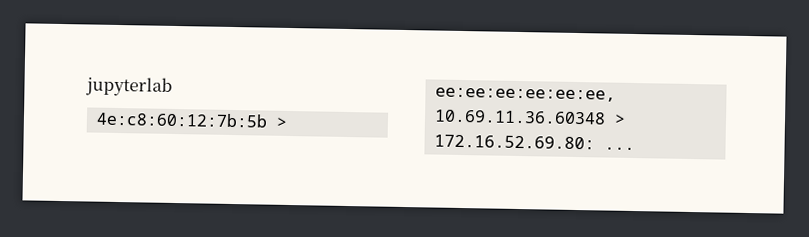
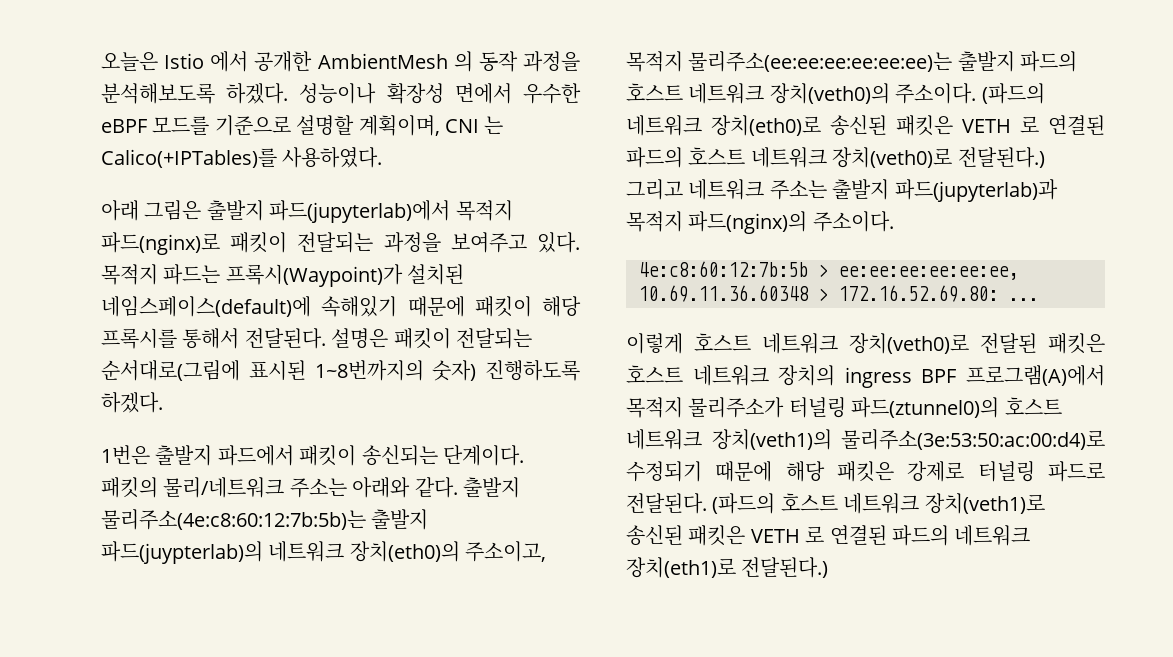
- jupyterlab
+ 오늘은 Istio 에서 공개한 AmbientMesh 의 동작 과정을 분석해보도록 하겠다. 성능이나 확장성 면에서 우수한 eBPF 모드를 기준으로 설명할 계획이며, CNI 는 Calico(+IPTables)를 사용하였다.
+ 아래 그림은 출발지 파드(jupyterlab)에서 목적지 파드(nginx)로 패킷이 전달되는 과정을 보여주고 있다. 목적지 파드는 프록시(Waypoint)가 설치된 네임스페이스(default)에 속해있기 때문에 패킷이 해당 프록시를 통해서 전달된다. 설명은 패킷이 전달되는 순서대로(그림에 표시된 1~8번까지의 숫자) 진행하도록 하겠다.
+ 1번은 출발지 파드에서 패킷이 송신되는 단계이다. 패킷의 물리/네트워크 주소는 아래와 같다. 출발지 물리주소(4e:c8:60:12:7b:5b)는 출발지 파드(juypterlab)의 네트워크 장치(eth0)의 주소이고, 목적지 물리주소(ee:ee:ee:ee:ee:ee)는 출발지 파드의 호스트 네트워크 장치(veth0)의 주소이다. (파드의 네트워크 장치(eth0)로 송신된 패킷은 VETH 로 연결된 파드의 호스트 네트워크 장치(veth0)로 전달된다.) 그리고 네트워크 주소는 출발지 파드(jupyterlab)과 목적지 파드(nginx)의 주소이다.
+ 이렇게 호스트 네트워크 장치(veth0)로 전달된 패킷은 호스트 네트워크 장치의 ingress BPF 프로그램(A)에서 목적지 물리주소가 터널링 파드(ztunnel0)의 호스트 네트워크 장치(veth1)의 물리주소(3e:53:50:ac:00:d4)로 수정되기 때문에 해당 패킷은 강제로 터널링 파드로 전달된다. (파드의 호스트 네트워크 장치(veth1)로 송신된 패킷은 VETH 로 연결된 파드의 네트워크 장치(eth1)로 전달된다.)

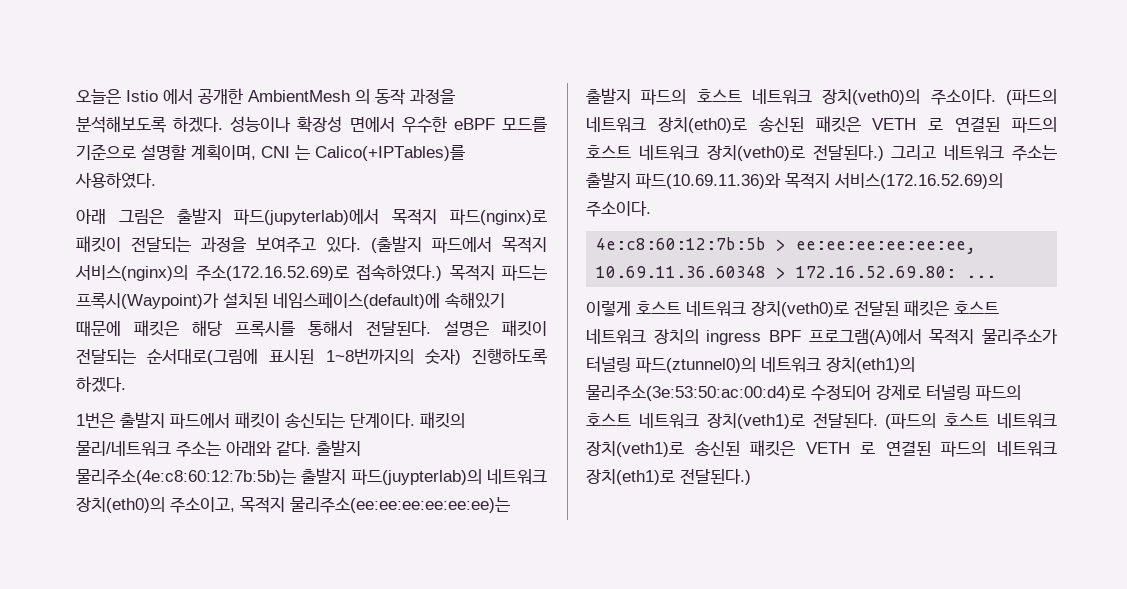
+ (출발지 파드에서 목적지 서비스(nginx)의 주소(172.16.52.69)로 접속하였다.)
- 목적지 파드는 프록시(Waypoint)가 설치된 네임스페이스(default)에 속해있기 때문에 패킷이 해당 프록시를 통해서 전달된다.
+ 목적지 파드는 프록시(Waypoint)가 설치된 네임스페이스(default)에 속해있기 때문에 패킷은 해당 프록시를 통해서 전달된다.
- 그리고 네트워크 주소는 출발지 파드(jupyterlab)과 목적지 파드(nginx)의 주소이다.
+ 그리고 네트워크 주소는 출발지 파드(10.69.11.36)와 목적지 서비스(172.16.52.69)의 주소이다.
- 이렇게 호스트 네트워크 장치(veth0)로 전달된 패킷은 호스트 네트워크 장치의 ingress BPF 프로그램(A)에서 목적지 물리주소가 터널링 파드(ztunnel0)의 호스트 네트워크 장치(veth1)의 물리주소(3e:53:50:ac:00:d4)로 수정되기 때문에 해당 패킷은 강제로 터널링 파드로 전달된다.
+ 이렇게 호스트 네트워크 장치(veth0)로 전달된 패킷은 호스트 네트워크 장치의 ingress BPF 프로그램(A)에서 목적지 물리주소가 터널링 파드(ztunnel0)의 네트워크 장치(eth1)의 물리주소(3e:53:50:ac:00:d4)로 수정되어 강제로 터널링 파드의 호스트 네트워크 장치(veth1)로 전달된다.

